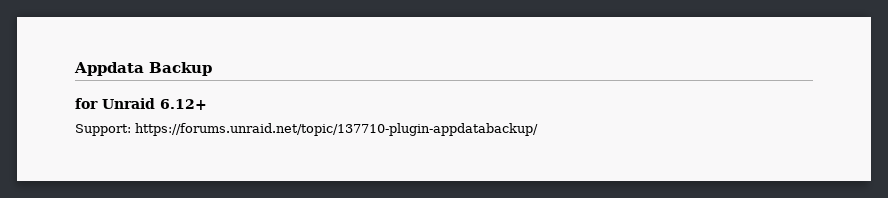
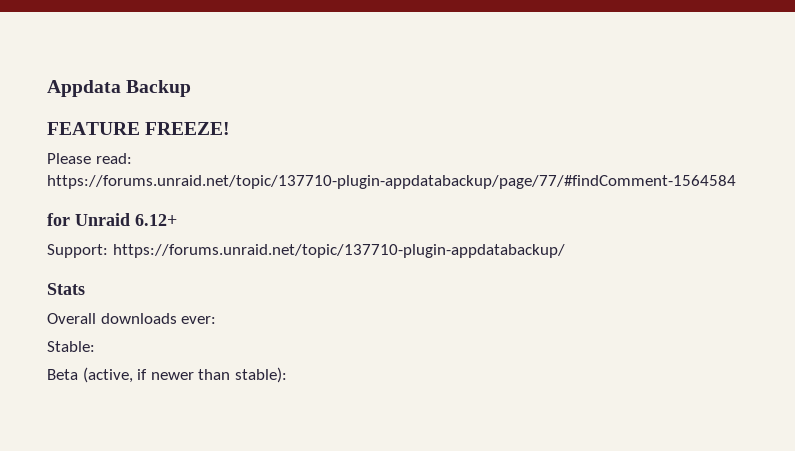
+ FEATURE FREEZE!
+ Please read: https://forums.unraid.net/topic/137710-plugin-appdatabackup/page/77/#findComment-1564584
+ Stats
+ Overall downloads ever:
+ Stable:
+ Beta (active, if newer than stable):

